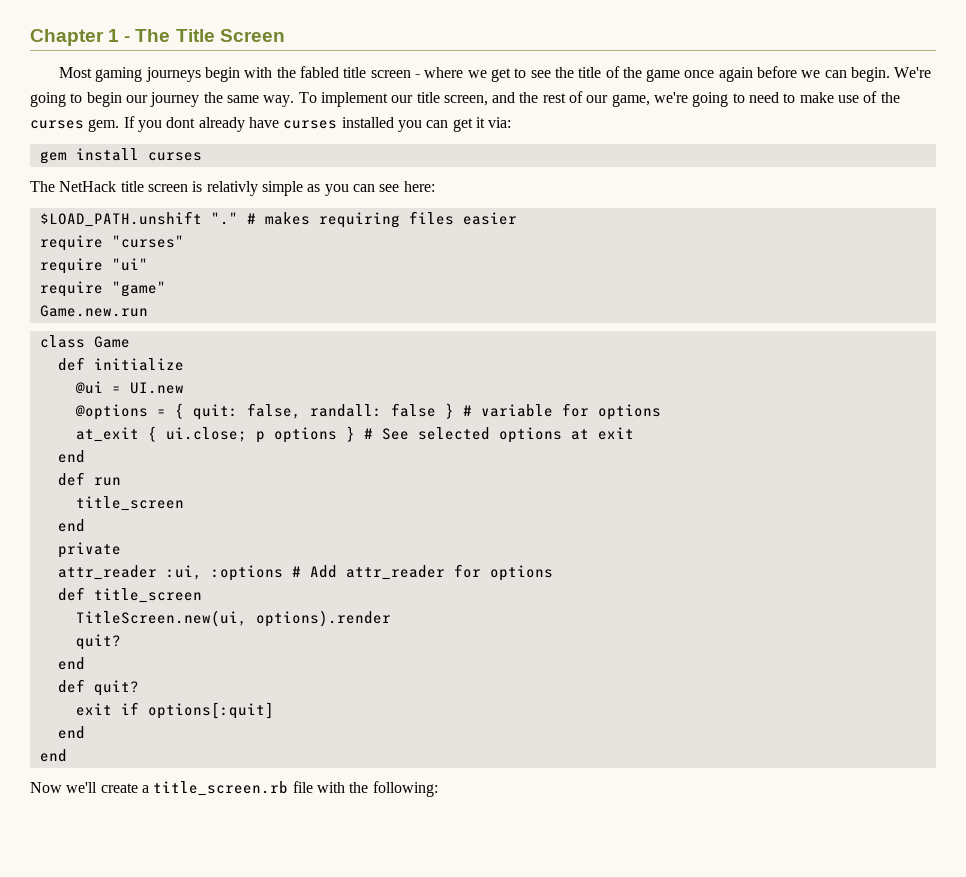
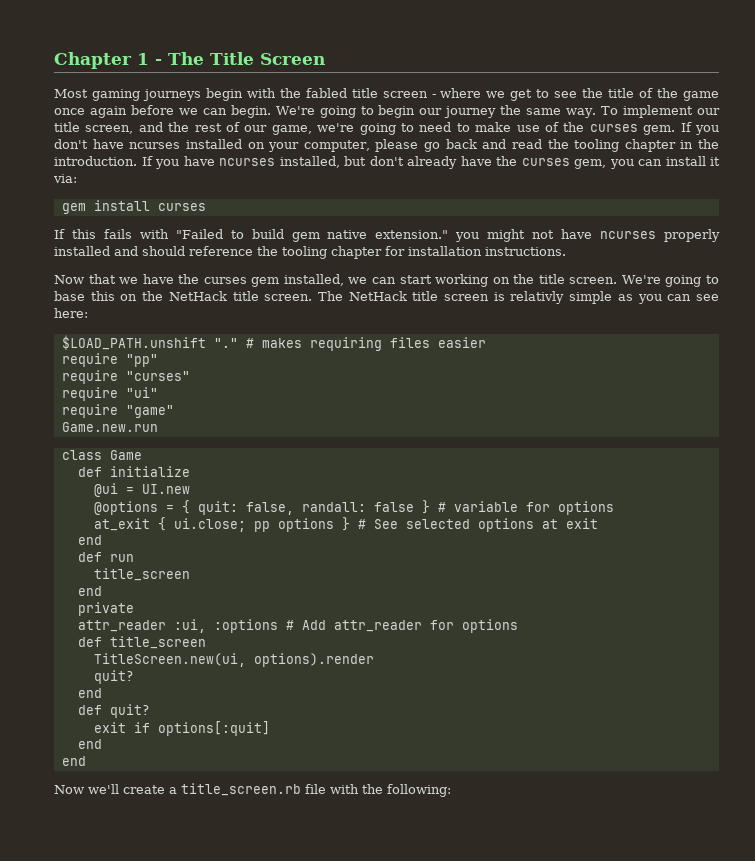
- If you dont already have curses installed you can get it via:
+ If you don't have ncurses installed on your computer, please go back and read the tooling chapter in the introduction. If you have ncurses installed, but don't already have the curses gem, you can install it via:
+ If this fails with "Failed to build gem native extension." you might not have ncurses properly installed and should reference the tooling chapter for installation instructions.
+ Now that we have the curses gem installed, we can start working on the title screen. We're going to base this on the NetHack title screen.
+ require "pp"
- at_exit { ui.close; p options } # See selected options at exit
+ at_exit { ui.close; pp options } # See selected options at exit

